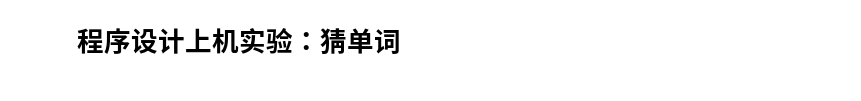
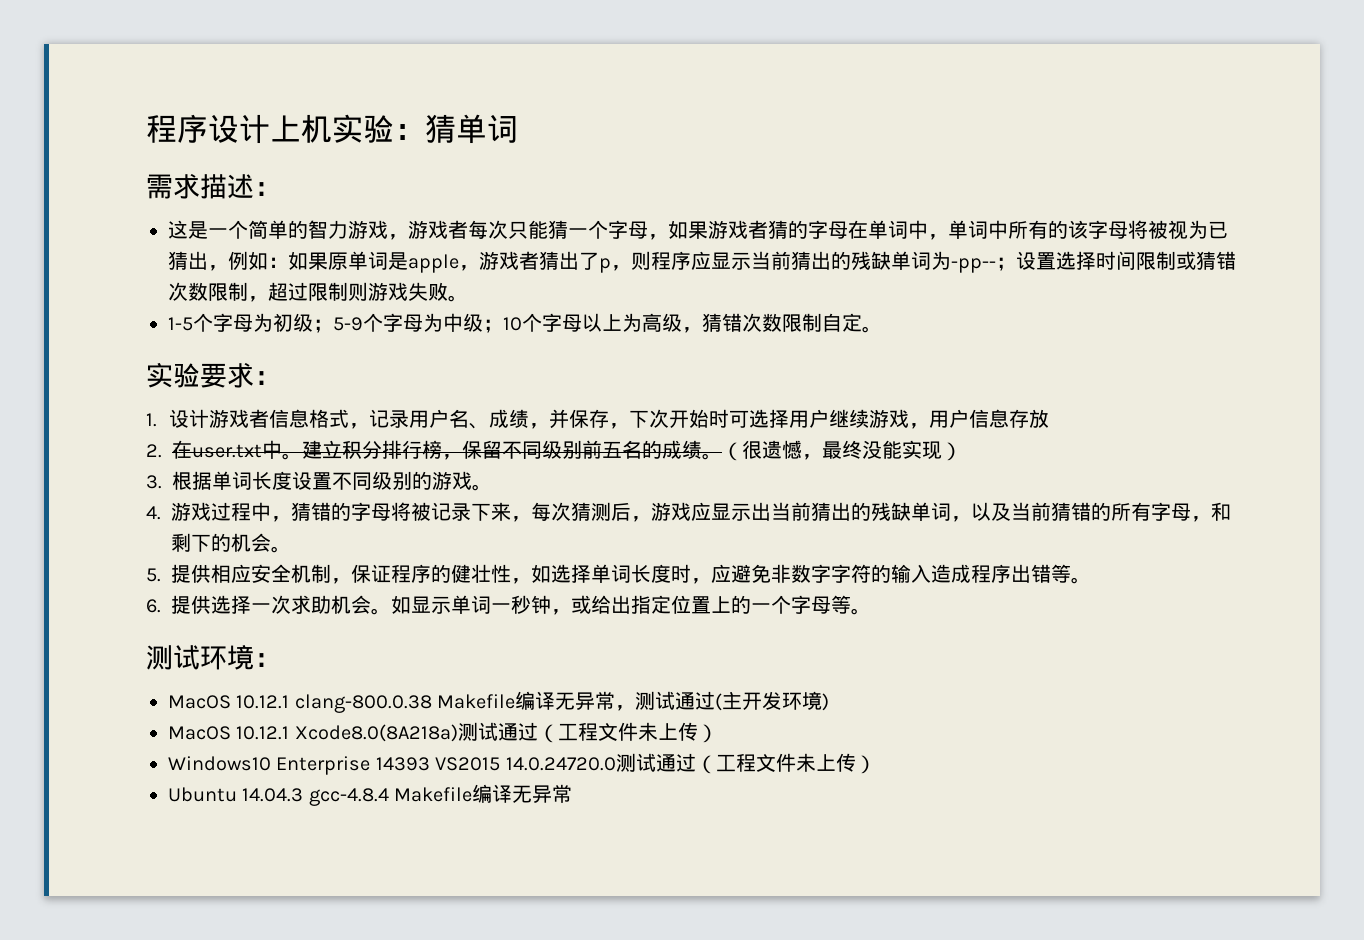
+ 需求描述：
+ 这是一个简单的智力游戏，游戏者每次只能猜一个字母，如果游戏者猜的字母在单词中，单词中所有的该字母将被视为已猜出，例如：如果原单词是apple，游戏者猜出了p，则程序应显示当前猜出的残缺单词为-pp--；设置选择时间限制或猜错次数限制，超过限制则游戏失败。
+ 1-5个字母为初级；5-9个字母为中级；10个字母以上为高级，猜错次数限制自定。
+ 实验要求：
+ 1.设计游戏者信息格式，记录用户名、成绩，并保存，下次开始时可选择用户继续游戏，用户信息存放
+ 2.在user.txt中。建立积分排行榜，保留不同级别前五名的成绩。（很遗憾，最终没能实现）
+ 3.根据单词长度设置不同级别的游戏。
+ 4.游戏过程中，猜错的字母将被记录下来，每次猜测后，游戏应显示出当前猜出的残缺单词，以及当前猜错的所有字母，和剩下的机会。
+ 5.提供相应安全机制，保证程序的健壮性，如选择单词长度时，应避免非数字字符的输入造成程序出错等。
+ 6.提供选择一次求助机会。如显示单词一秒钟，或给出指定位置上的一个字母等。
+ 测试环境：
+ MacOS 10.12.1 clang-800.0.38 Makefile编译无异常，测试通过(主开发环境)
+ MacOS 10.12.1 Xcode8.0(8A218a)测试通过（工程文件未上传）
+ Windows10 Enterprise 14393 VS2015 14.0.24720.0测试通过（工程文件未上传）
+ Ubuntu 14.04.3 gcc-4.8.4 Makefile编译无异常

